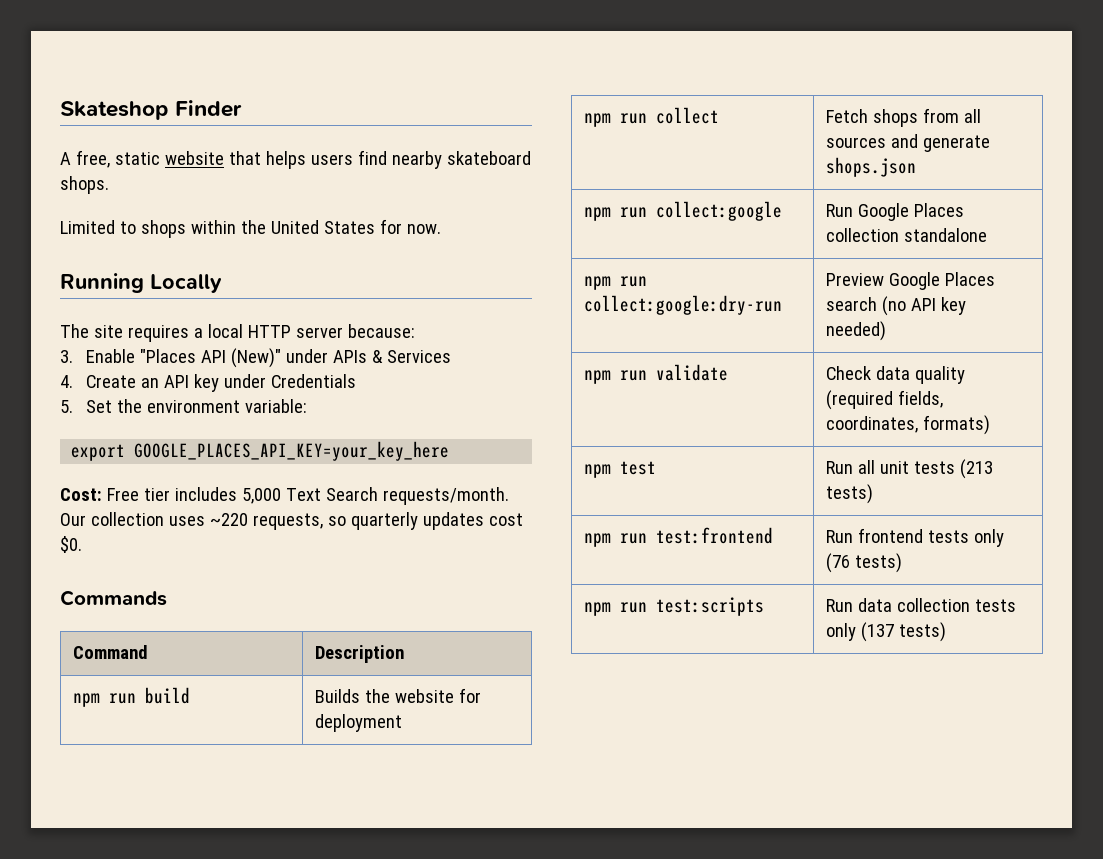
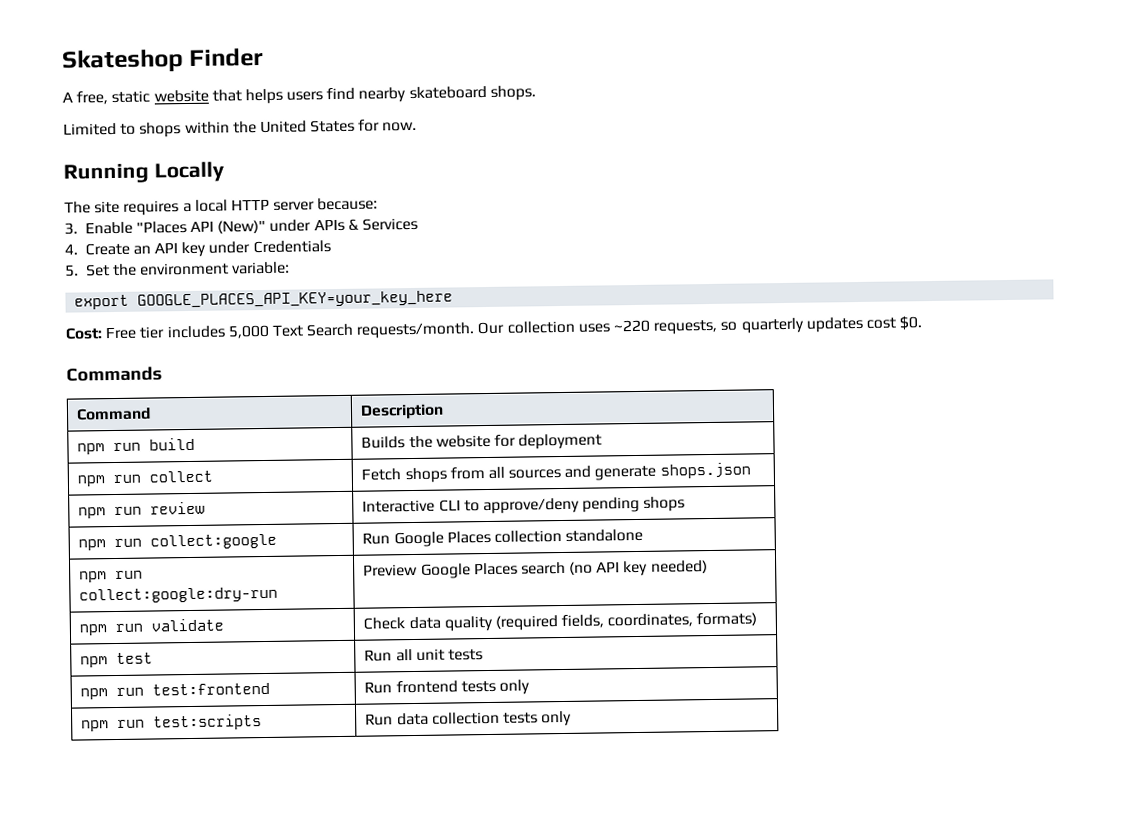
+ npm run review | Interactive CLI to approve/deny pending shops
- npm test | Run all unit tests (213 tests)
+ npm test | Run all unit tests
- npm run test:frontend | Run frontend tests only (76 tests)
+ npm run test:frontend | Run frontend tests only
- npm run test:scripts | Run data collection tests only (137 tests)
+ npm run test:scripts | Run data collection tests only

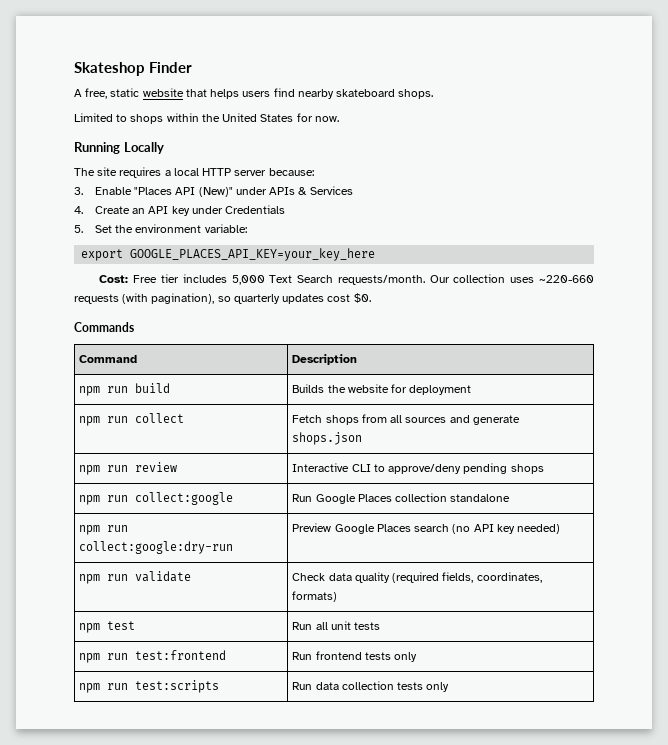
- Our collection uses ~220 requests, so quarterly updates cost $0.
+ Our collection uses ~220-660 requests (with pagination), so quarterly updates cost $0.

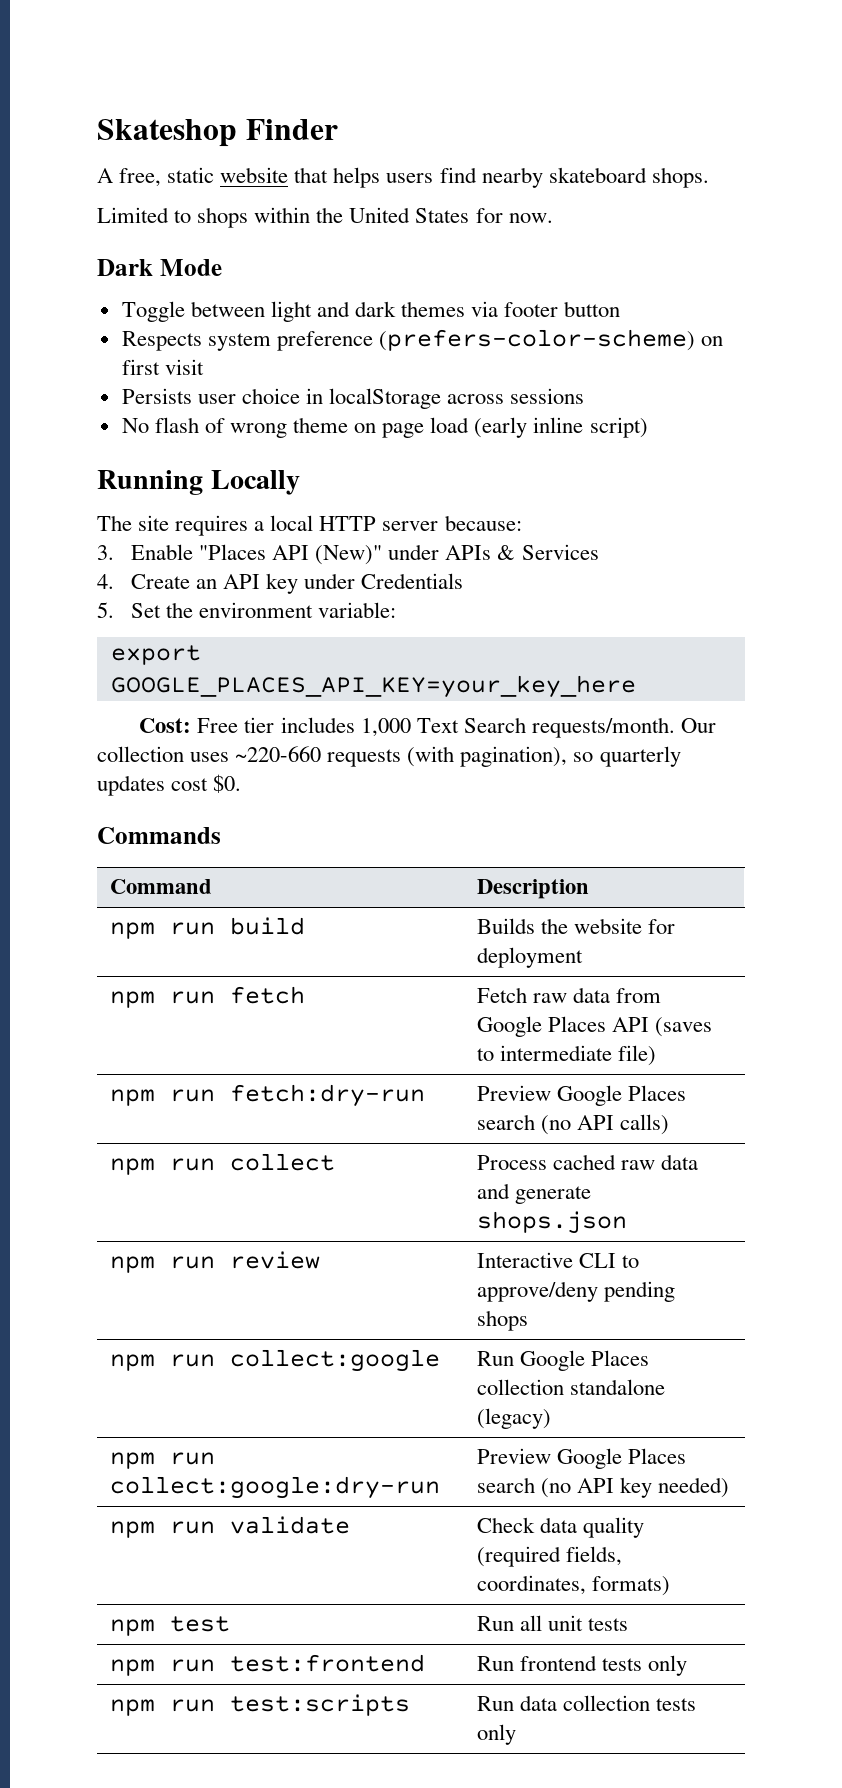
+ Dark Mode
+ Toggle between light and dark themes via footer button
+ Respects system preference (prefers-color-scheme) on first visit
+ Persists user choice in localStorage across sessions
+ No flash of wrong theme on page load (early inline script)
- Cost: Free tier includes 5,000 Text Search requests/month.
+ Cost: Free tier includes 1,000 Text Search requests/month.
- npm run collect | Fetch shops from all sources and generate shops.json
+ npm run fetch | Fetch raw data from Google Places API (saves to intermediate file)
+ npm run fetch:dry-run | Preview Google Places search (no API calls)
+ npm run collect | Process cached raw data and generate shops.json
- npm run collect:google | Run Google Places collection standalone
+ npm run collect:google | Run Google Places collection standalone (legacy)

